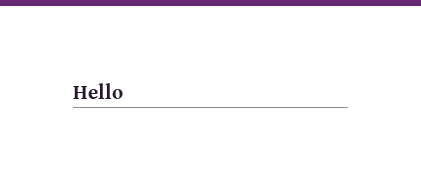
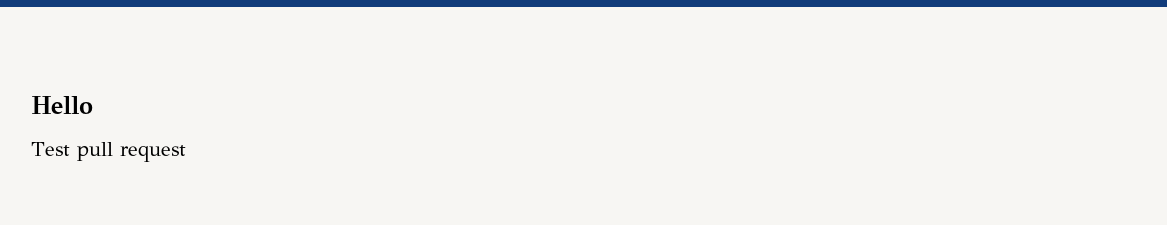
+ Test pull request

